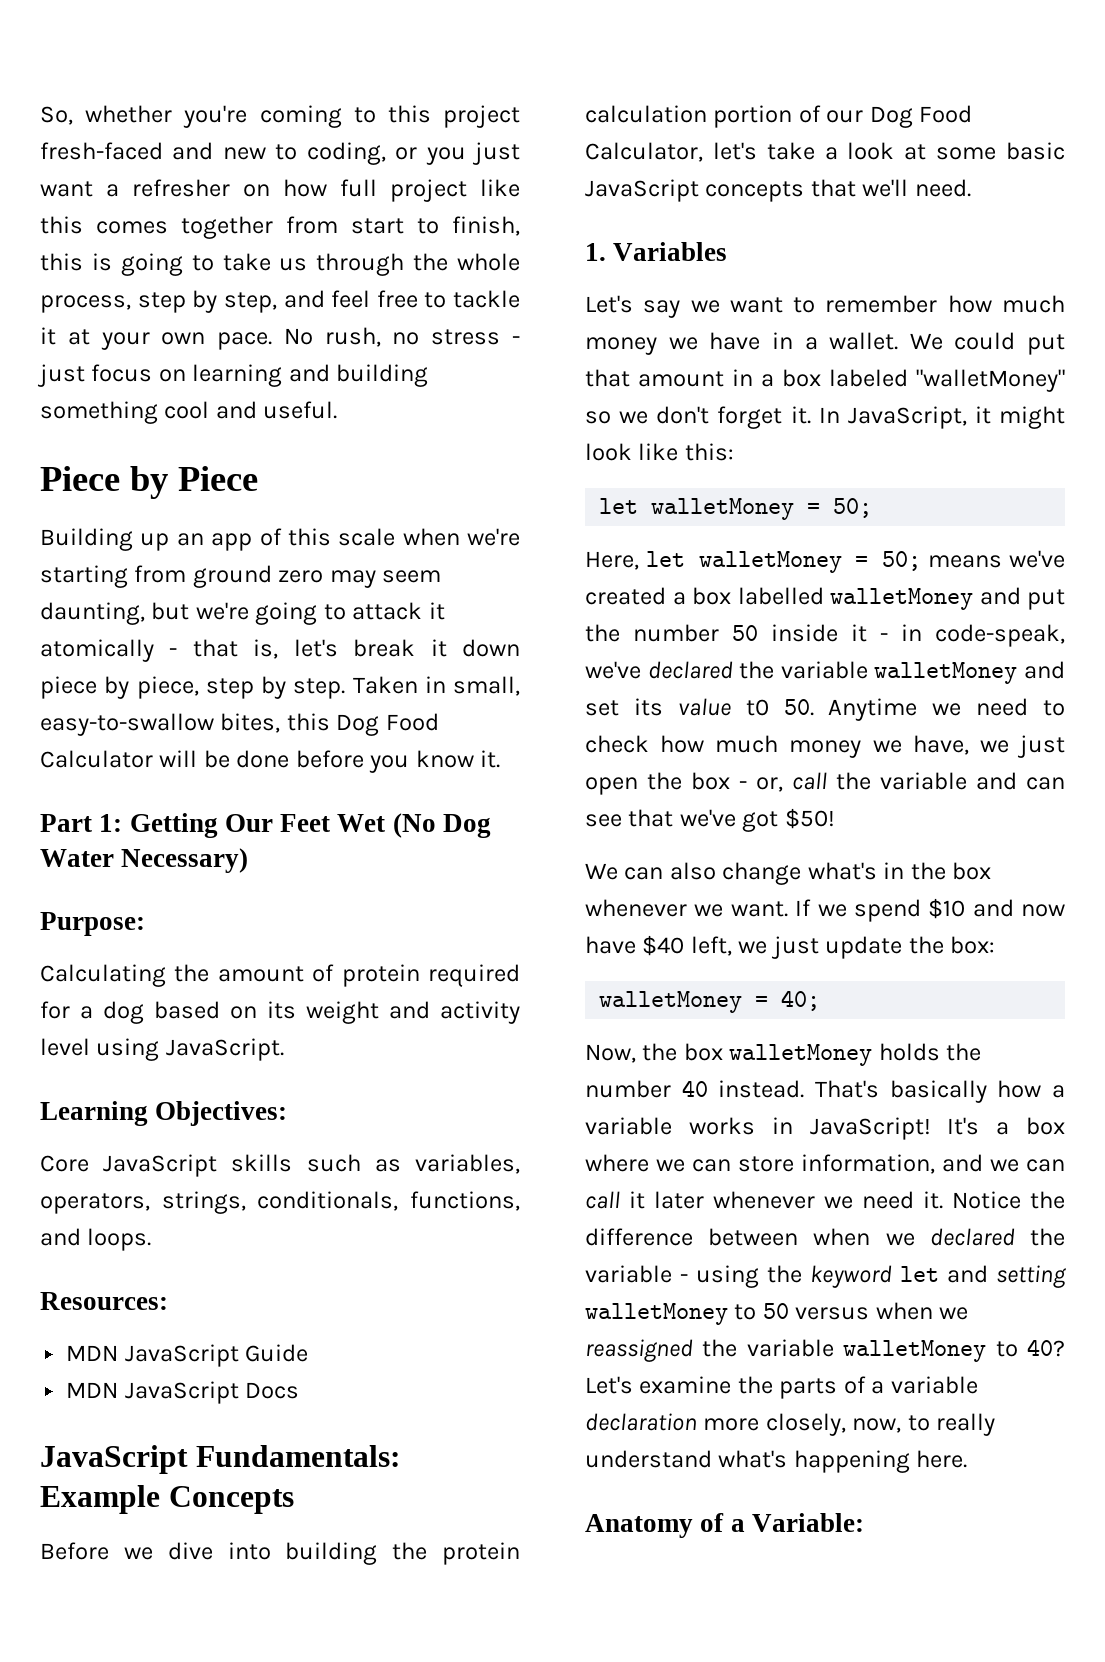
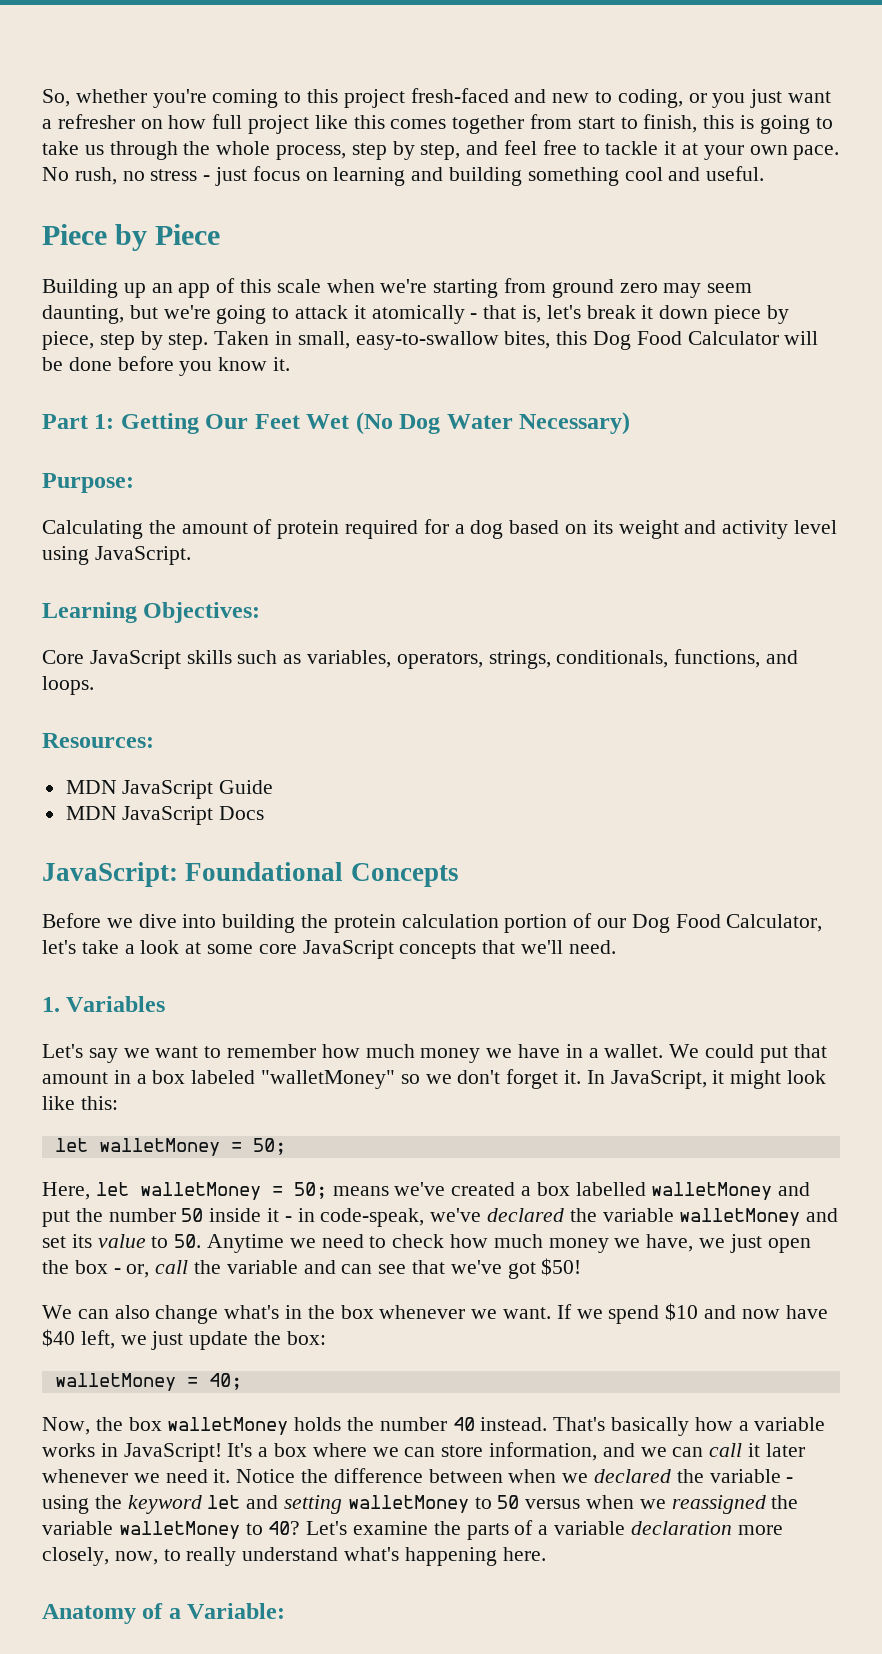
- JavaScript Fundamentals: Example Concepts
+ JavaScript: Foundational Concepts
- Before we dive into building the protein calculation portion of our Dog Food Calculator, let's take a look at some basic JavaScript concepts that we'll need.
+ Before we dive into building the protein calculation portion of our Dog Food Calculator, let's take a look at some core JavaScript concepts that we'll need.
- Here, let walletMoney = 50; means we've created a box labelled walletMoney and put the number 50 inside it - in code-speak, we've declared the variable walletMoney and set its value t0 50. Anytime we need to check how much money we have, we just open the box - or, call the variable and can see that we've got $50!
+ Here, let walletMoney = 50; means we've created a box labelled walletMoney and put the number 50 inside it - in code-speak, we've declared the variable walletMoney and set its value to 50. Anytime we need to check how much money we have, we just open the box - or, call the variable and can see that we've got $50!

